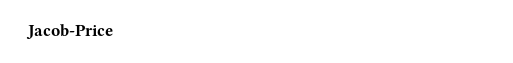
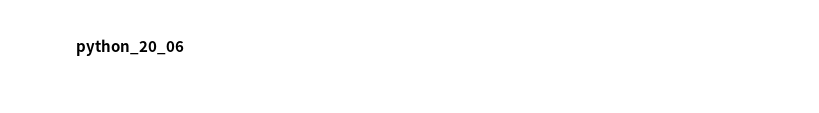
- Jacob-Price
+ python_20_06

